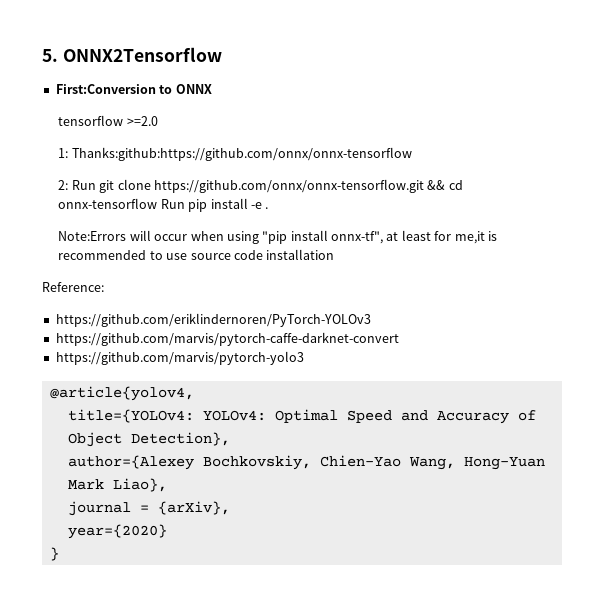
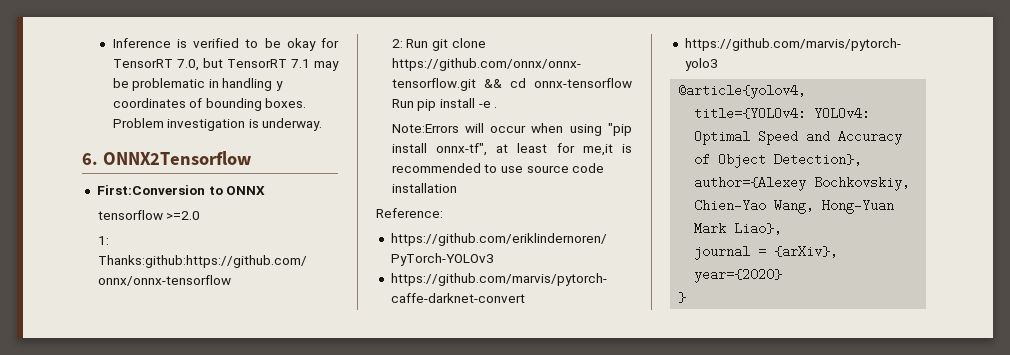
- 5. ONNX2Tensorflow
+ Inference is verified to be okay for TensorRT 7.0, but TensorRT 7.1 may be problematic in handling y coordinates of bounding boxes. Problem investigation is underway.
+ 6. ONNX2Tensorflow

